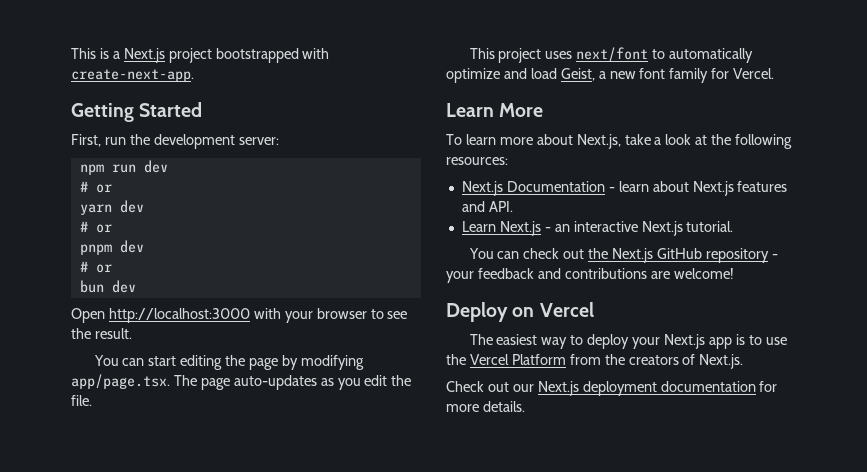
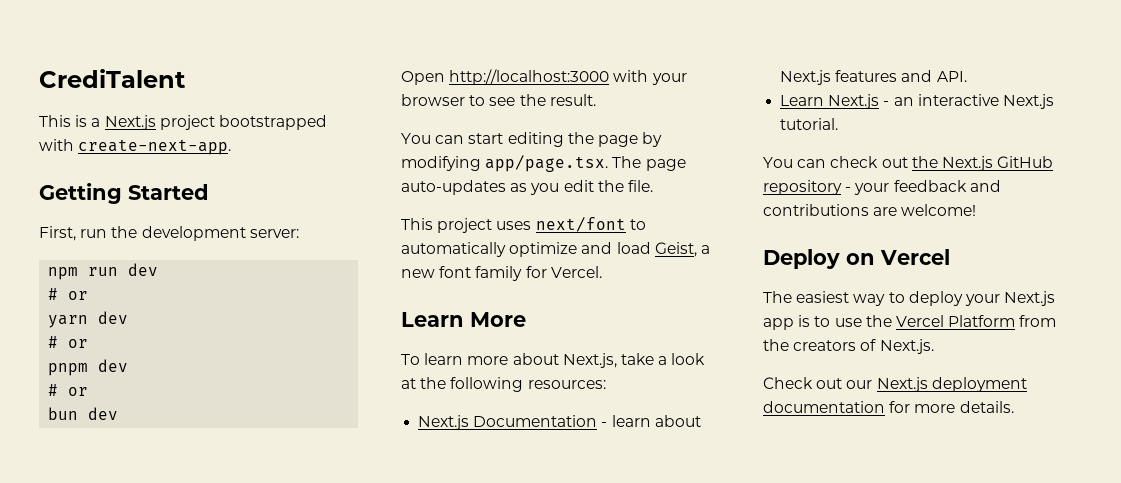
+ CrediTalent

